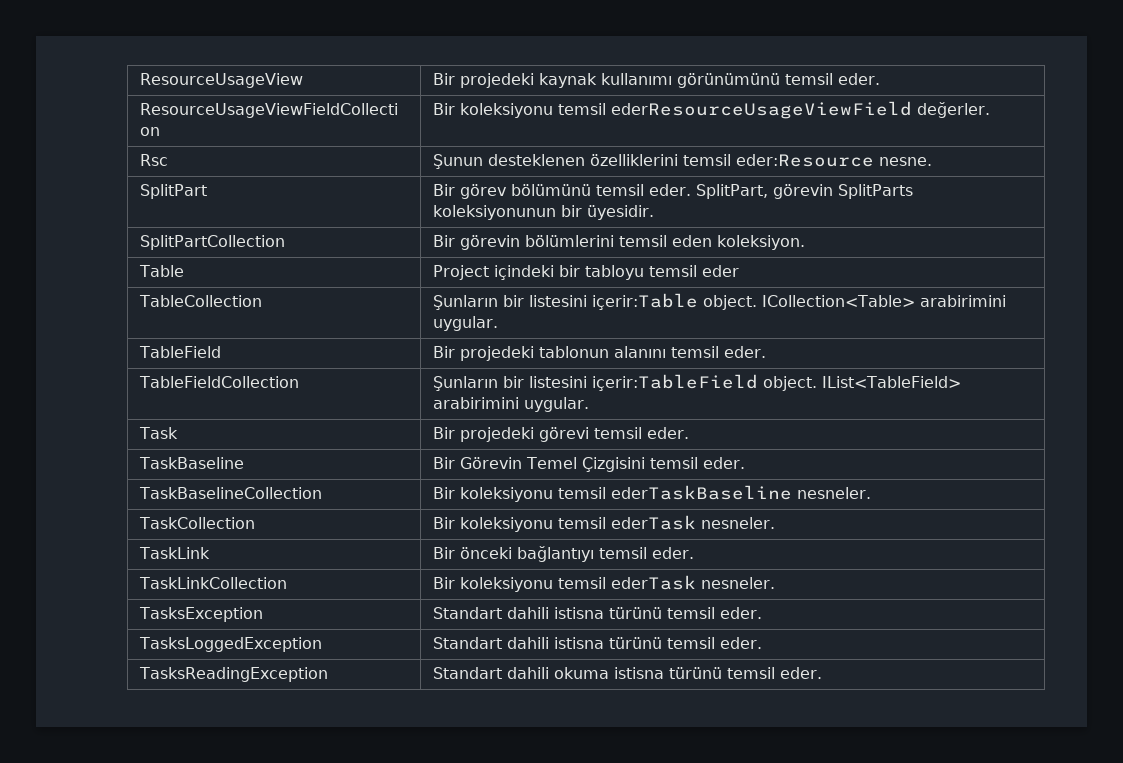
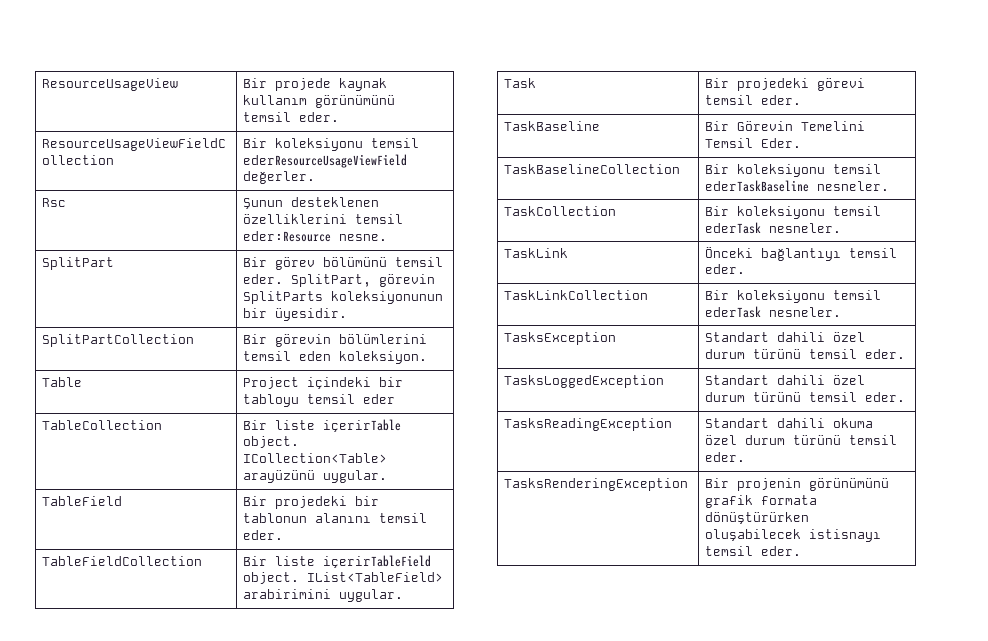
- ResourceUsageView | Bir projedeki kaynak kullanımı görünümünü temsil eder.
+ ResourceUsageView | Bir projede kaynak kullanım görünümünü temsil eder.
- TableCollection | Şunların bir listesini içerir:Table object. ICollection<Table> arabirimini uygular.
+ TableCollection | Bir liste içerirTable object. ICollection<Table> arayüzünü uygular.
- TableField | Bir projedeki tablonun alanını temsil eder.
+ TableField | Bir projedeki bir tablonun alanını temsil eder.
- TableFieldCollection | Şunların bir listesini içerir:TableField object. IList<TableField> arabirimini uygular.
+ TableFieldCollection | Bir liste içerirTableField object. IList<TableField> arabirimini uygular.
- TaskBaseline | Bir Görevin Temel Çizgisini temsil eder.
+ TaskBaseline | Bir Görevin Temelini Temsil Eder.
- TaskLink | Bir önceki bağlantıyı temsil eder.
+ TaskLink | Önceki bağlantıyı temsil eder.
- TasksException | Standart dahili istisna türünü temsil eder.
+ TasksException | Standart dahili özel durum türünü temsil eder.
- TasksLoggedException | Standart dahili istisna türünü temsil eder.
+ TasksLoggedException | Standart dahili özel durum türünü temsil eder.
- TasksReadingException | Standart dahili okuma istisna türünü temsil eder.
+ TasksReadingException | Standart dahili okuma özel durum türünü temsil eder.
+ TasksRenderingException | Bir projenin görünümünü grafik formata dönüştürürken oluşabilecek istisnayı temsil eder.

